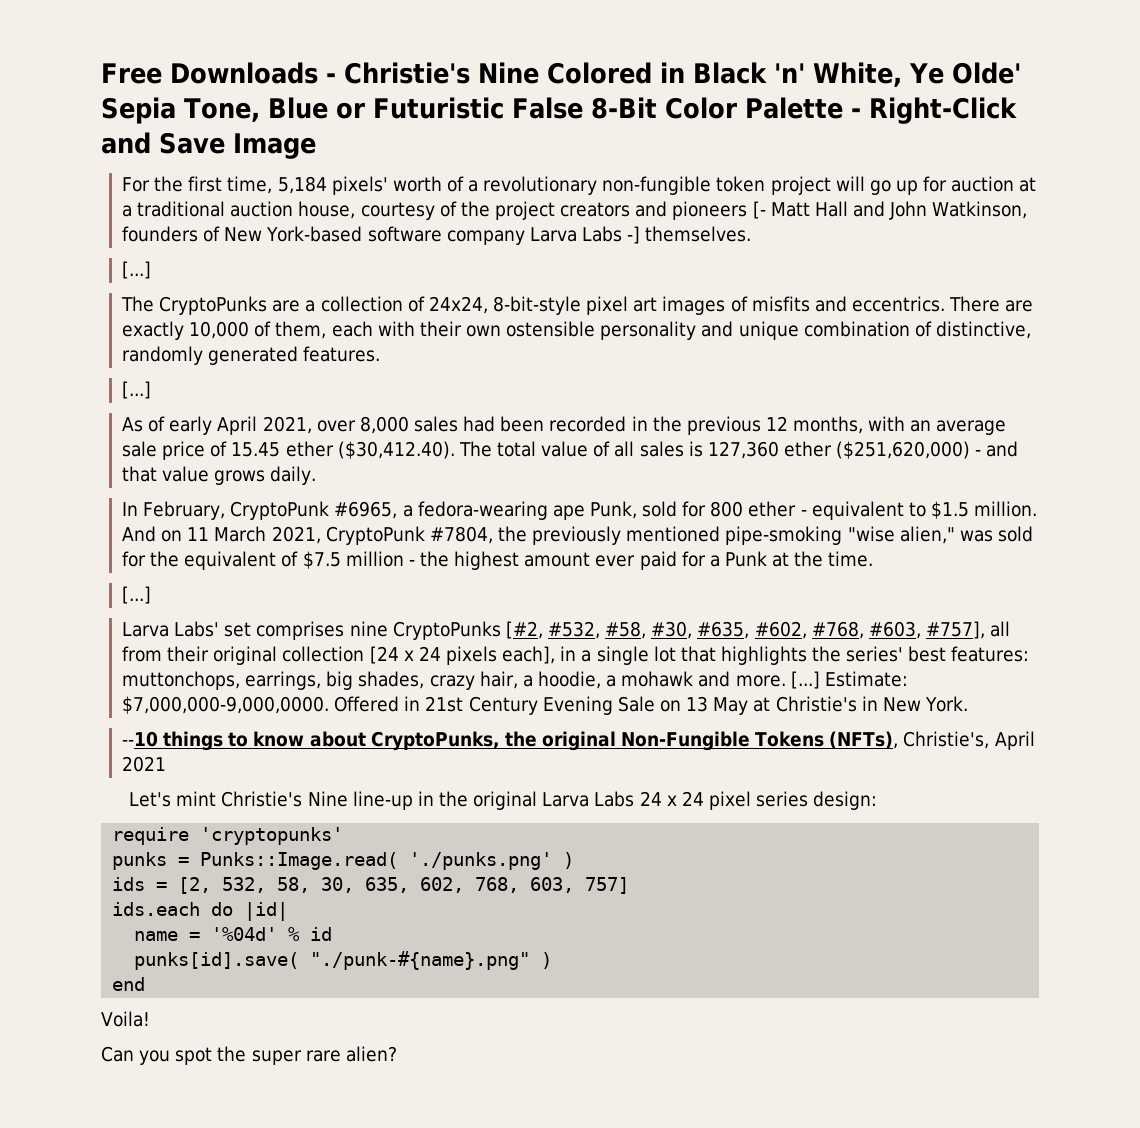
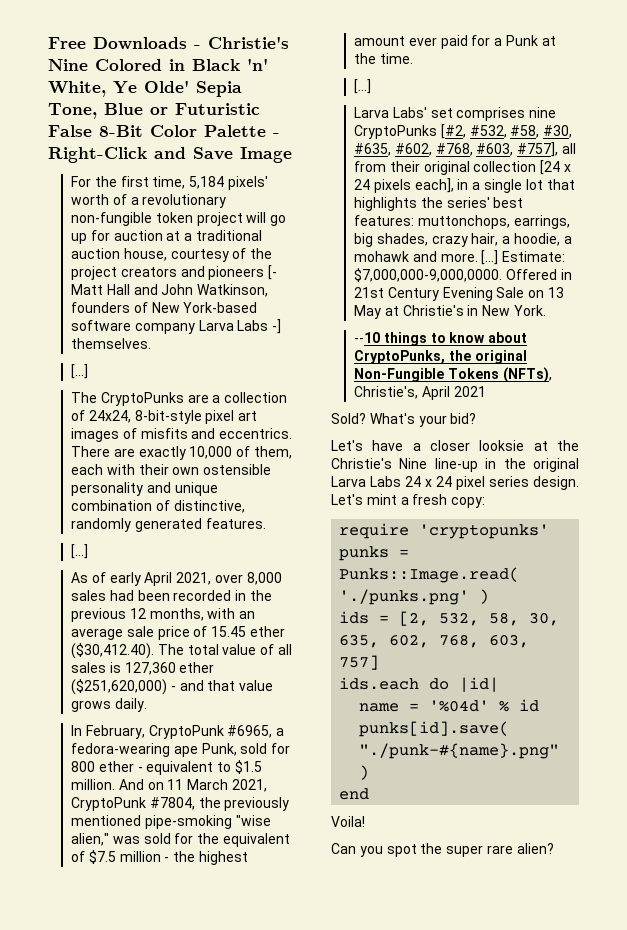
- Let's mint Christie's Nine line-up in the original Larva Labs 24 x 24 pixel series design:
+ Sold? What's your bid?
+ Let's have a closer looksie at the Christie's Nine line-up in the original Larva Labs 24 x 24 pixel series design. Let's mint a fresh copy:

